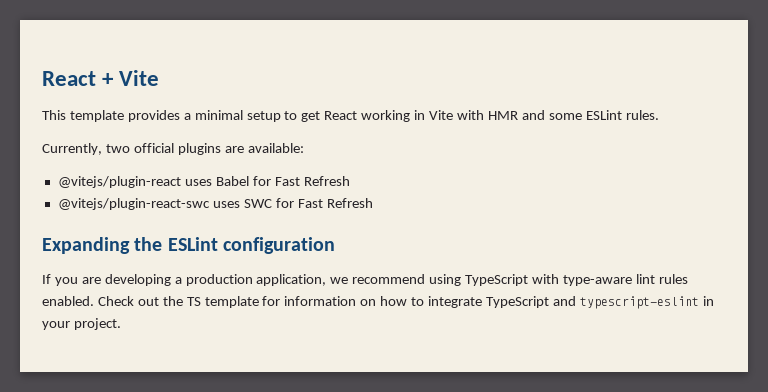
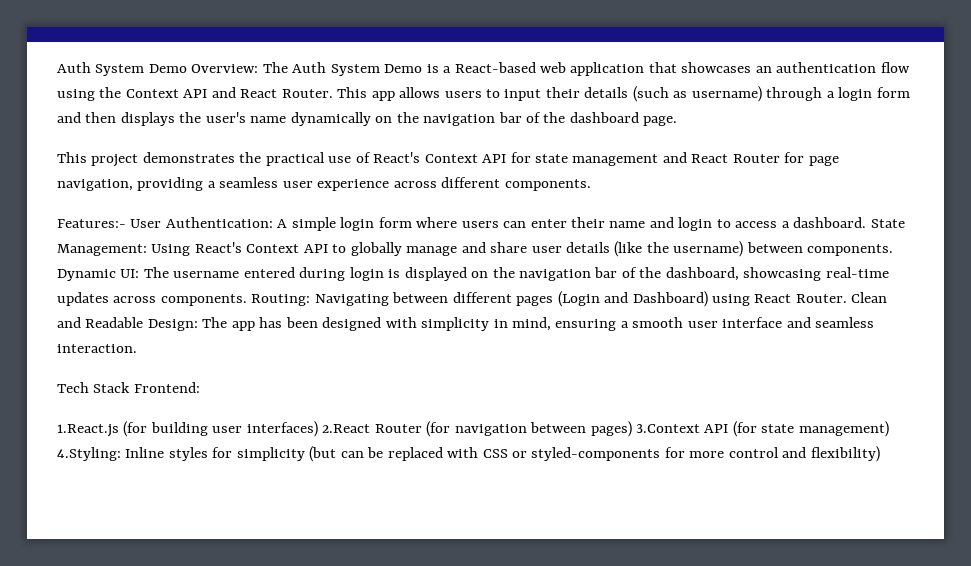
- React + Vite
- This template provides a minimal setup to get React working in Vite with HMR and some ESLint rules.
- Currently, two official plugins are available:
- @vitejs/plugin-react uses Babel for Fast Refresh
- @vitejs/plugin-react-swc uses SWC for Fast Refresh
- Expanding the ESLint configuration
- If you are developing a production application, we recommend using TypeScript with type-aware lint rules enabled. Check out the TS template for information on how to integrate TypeScript and typescript-eslint in your project.
+ Auth System Demo Overview: The Auth System Demo is a React-based web application that showcases an authentication flow using the Context API and React Router. This app allows users to input their details (such as username) through a login form and then displays the user's name dynamically on the navigation bar of the dashboard page.
+ This project demonstrates the practical use of React's Context API for state management and React Router for page navigation, providing a seamless user experience across different components.
+ Features:- User Authentication: A simple login form where users can enter their name and login to access a dashboard. State Management: Using React's Context API to globally manage and share user details (like the username) between components. Dynamic UI: The username entered during login is displayed on the navigation bar of the dashboard, showcasing real-time updates across components. Routing: Navigating between different pages (Login and Dashboard) using React Router. Clean and Readable Design: The app has been designed with simplicity in mind, ensuring a smooth user interface and seamless interaction.
+ Tech Stack Frontend:
+ 1.React.js (for building user interfaces) 2.React Router (for navigation between pages) 3.Context API (for state management) 4.Styling: Inline styles for simplicity (but can be replaced with CSS or styled-components for more control and flexibility)

